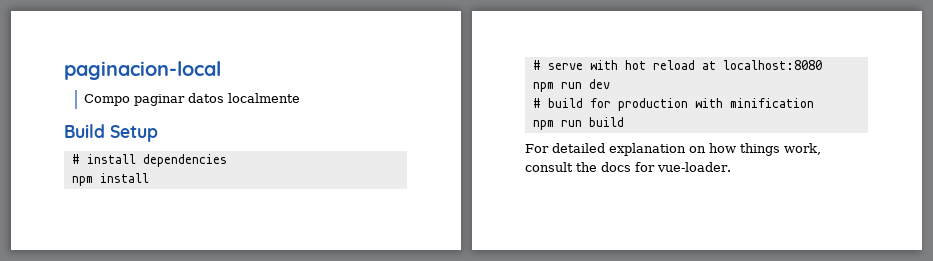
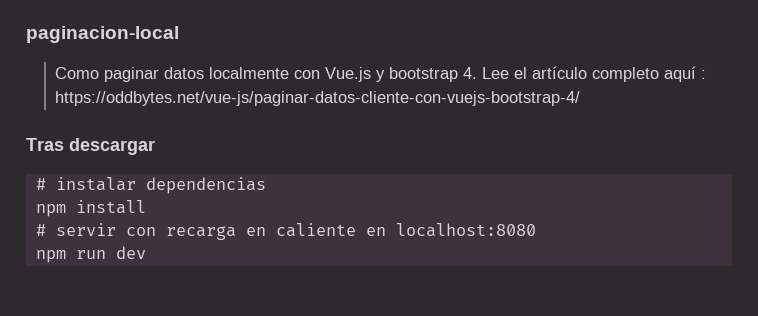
- Compo paginar datos localmente
- Build Setup
- # install dependencies
+ Como paginar datos localmente con Vue.js y bootstrap 4. Lee el artículo completo aquí : https://oddbytes.net/vue-js/paginar-datos-cliente-con-vuejs-bootstrap-4/
+ Tras descargar
+ # instalar dependencias
- # serve with hot reload at localhost:8080
+ # servir con recarga en caliente en localhost:8080
  npm run dev
- # build for production with minification
- npm run build
- For detailed explanation on how things work, consult the docs for vue-loader.

